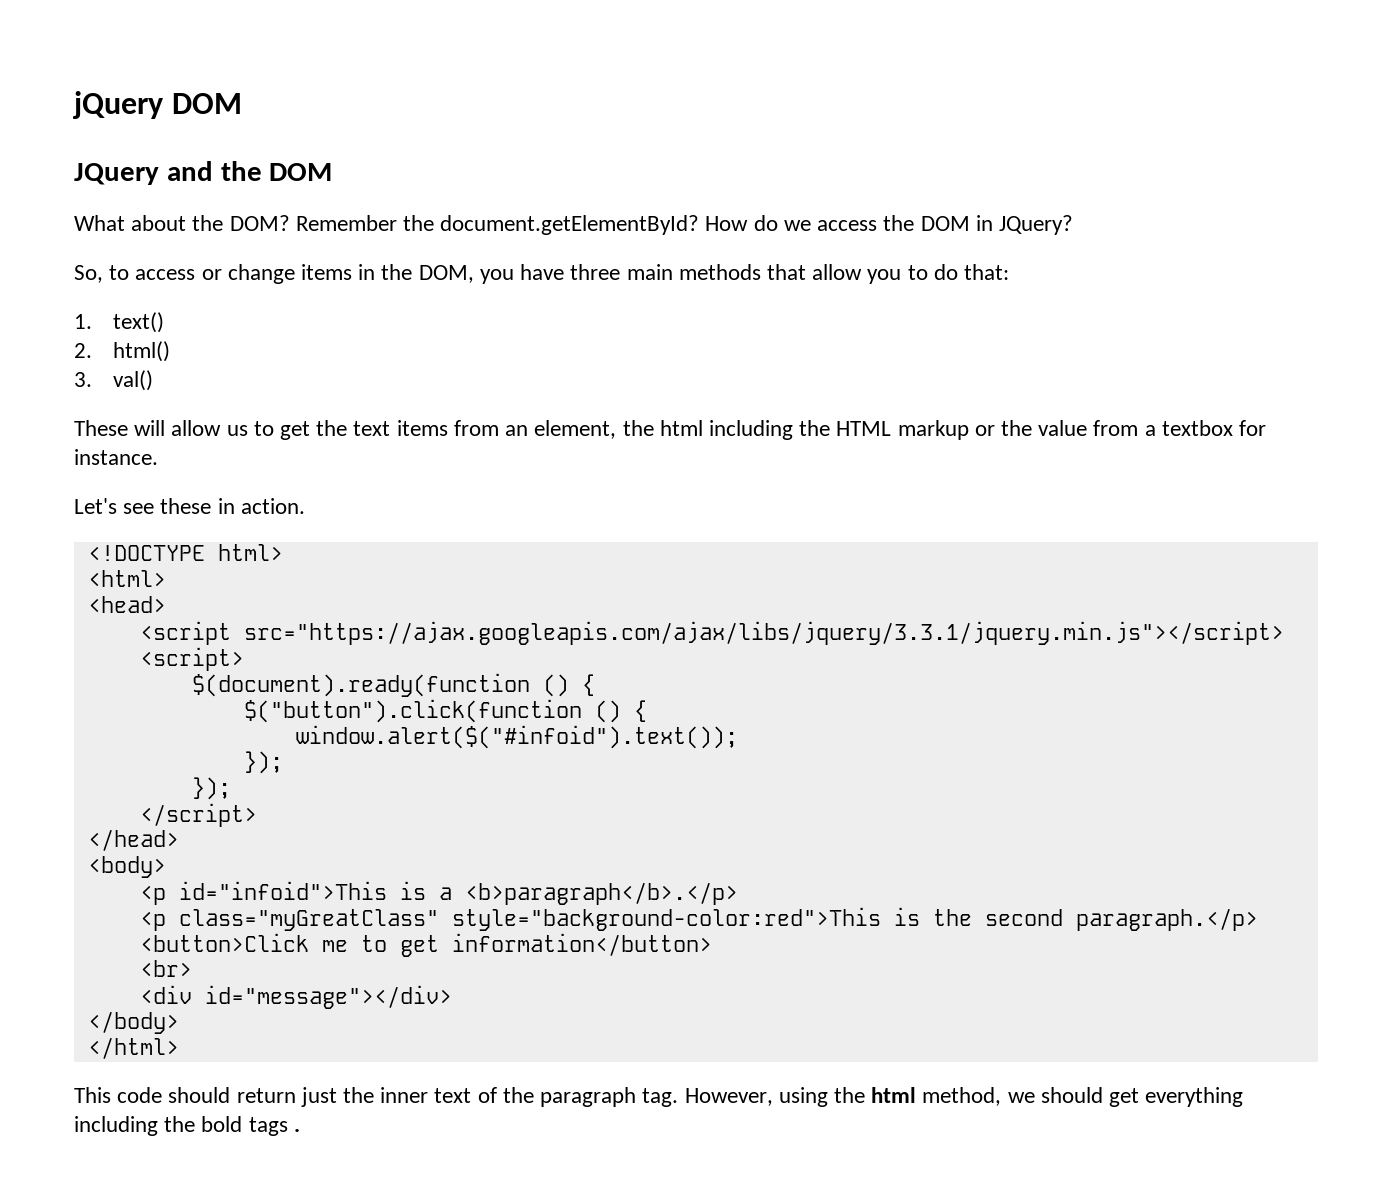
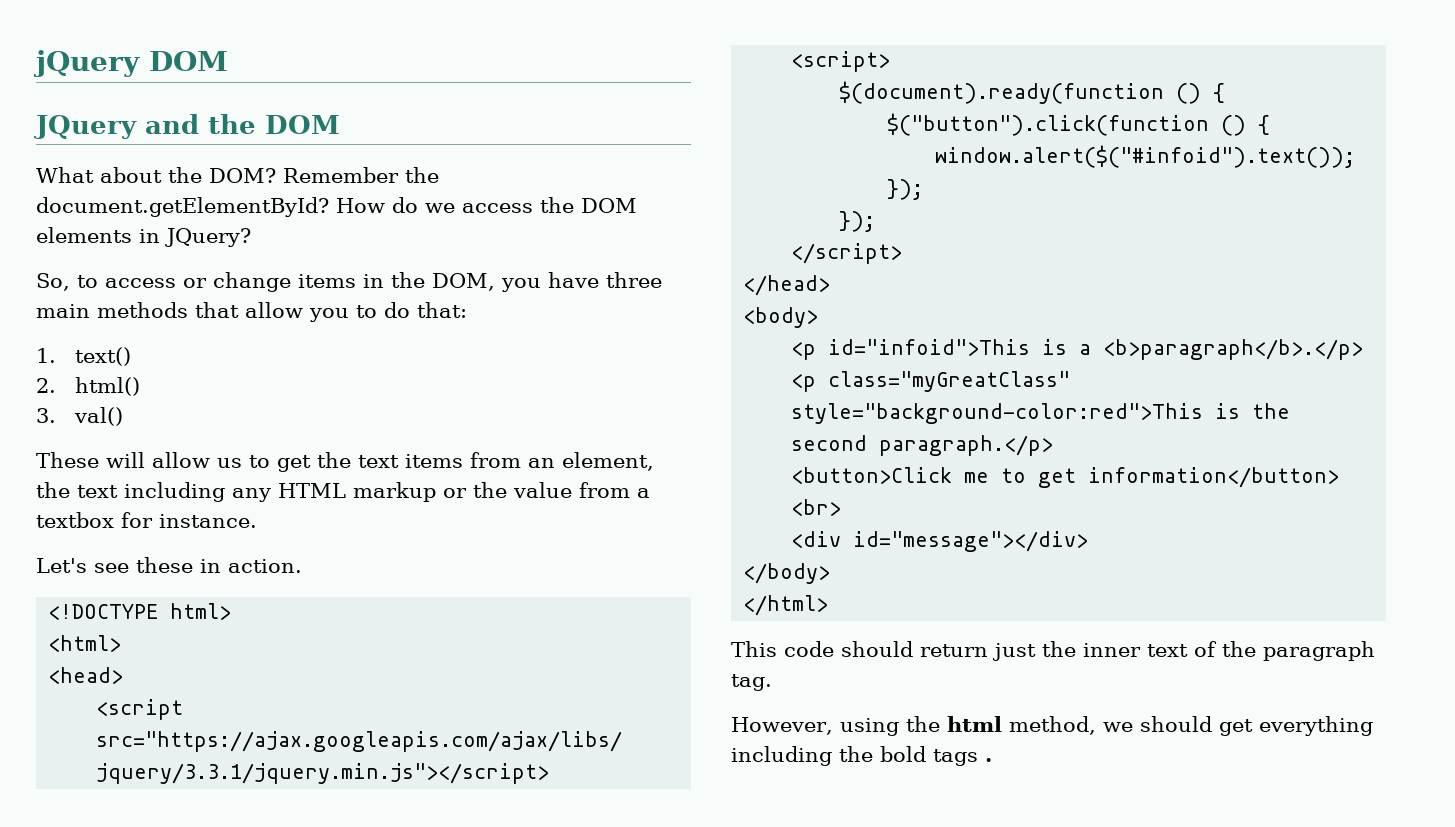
- How do we access the DOM in JQuery?
+ How do we access the DOM elements in JQuery?
- These will allow us to get the text items from an element, the html including the HTML markup or the value from a textbox for instance.
+ These will allow us to get the text items from an element, the text including any HTML markup or the value from a textbox for instance.
- This code should return just the inner text of the paragraph tag. However, using the html method, we should get everything including the bold tags .
+ This code should return just the inner text of the paragraph tag.
+ However, using the html method, we should get everything including the bold tags .

